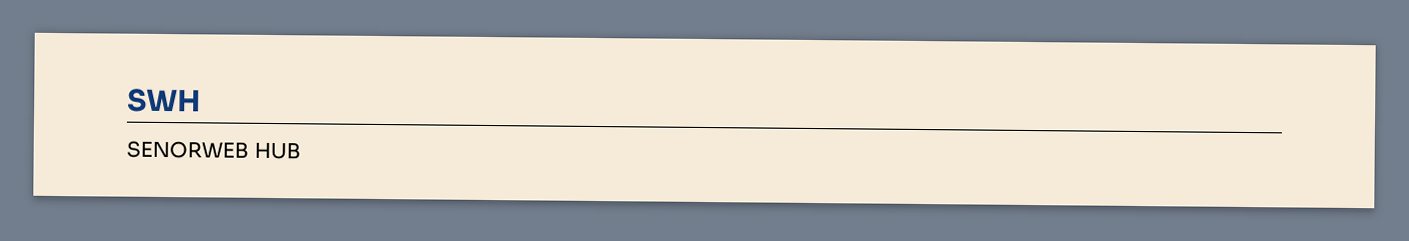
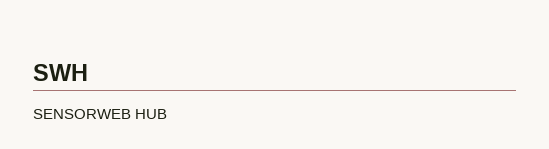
- SENORWEB HUB
+ SENSORWEB HUB

